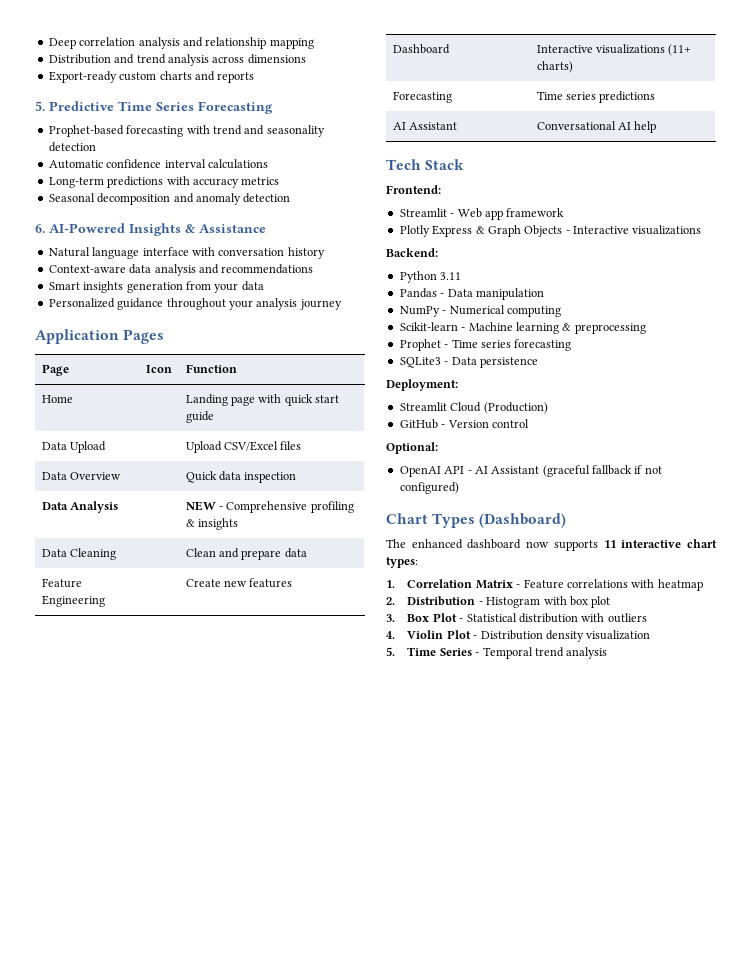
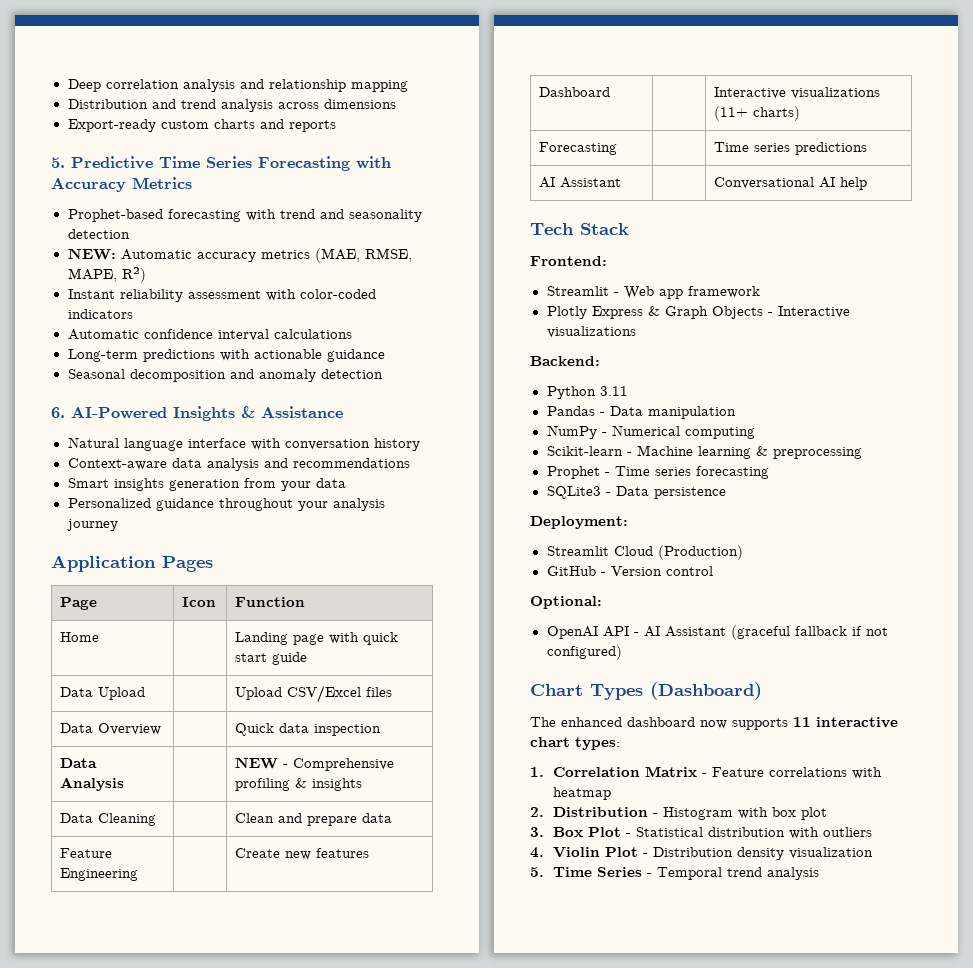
- 5. Predictive Time Series Forecasting
+ 5. Predictive Time Series Forecasting with Accuracy Metrics
+ NEW: Automatic accuracy metrics (MAE, RMSE, MAPE, R²)
+ Instant reliability assessment with color-coded indicators
- Long-term predictions with accuracy metrics
+ Long-term predictions with actionable guidance

